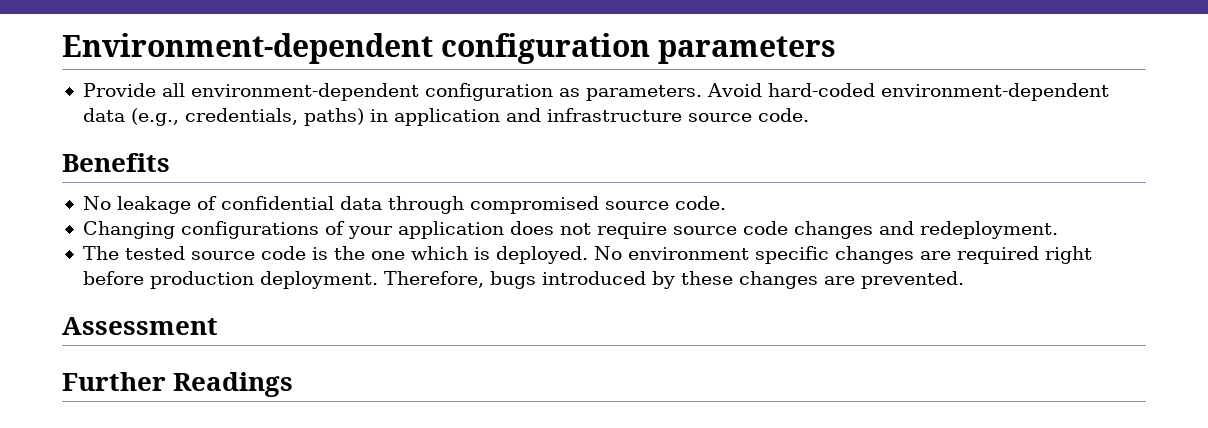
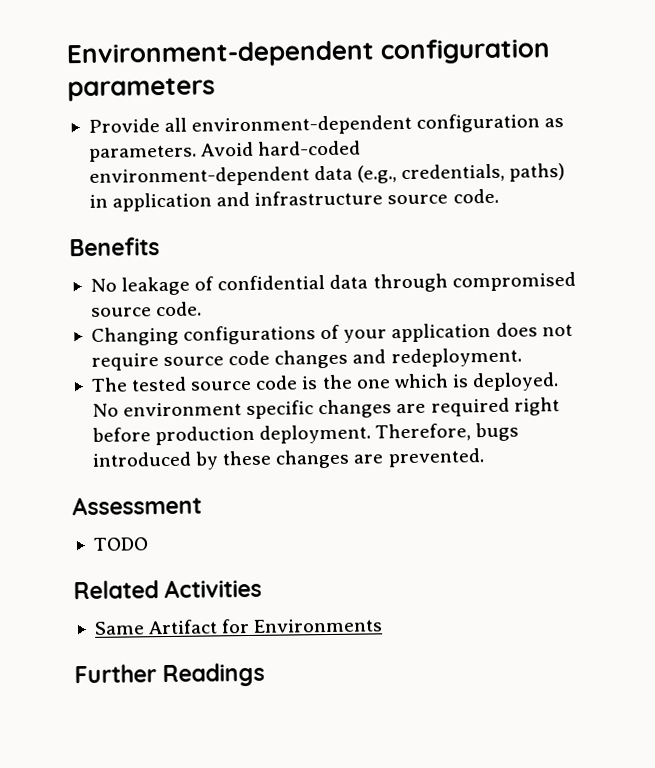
+ TODO
+ Related Activities
+ Same Artifact for Environments

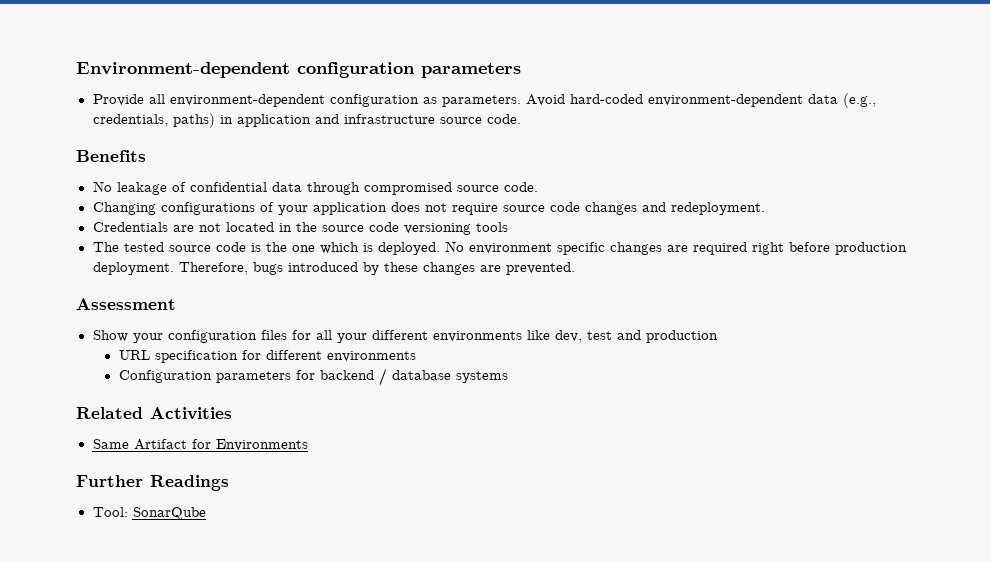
+ Credentials are not located in the source code versioning tools
- TODO
+ Show your configuration files for all your different environments like dev, test and production
+ URL specification for different environments
+ Configuration parameters for backend / database systems
+ Tool: SonarQube

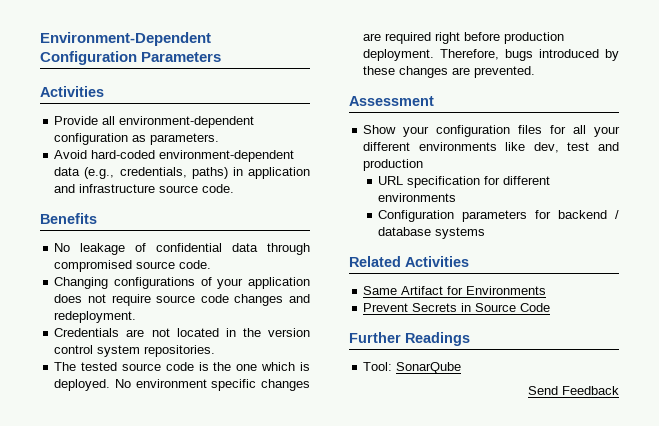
- Environment-dependent configuration parameters
+ Environment-Dependent Configuration Parameters
+ Activities
- Provide all environment-dependent configuration as parameters. Avoid hard-coded environment-dependent data (e.g., credentials, paths) in application and infrastructure source code.
+ Provide all environment-dependent configuration as parameters.
+ Avoid hard-coded environment-dependent data (e.g., credentials, paths) in application and infrastructure source code.
- Credentials are not located in the source code versioning tools
+ Credentials are not located in the version control system repositories.
+ Prevent Secrets in Source Code
+ Send Feedback

